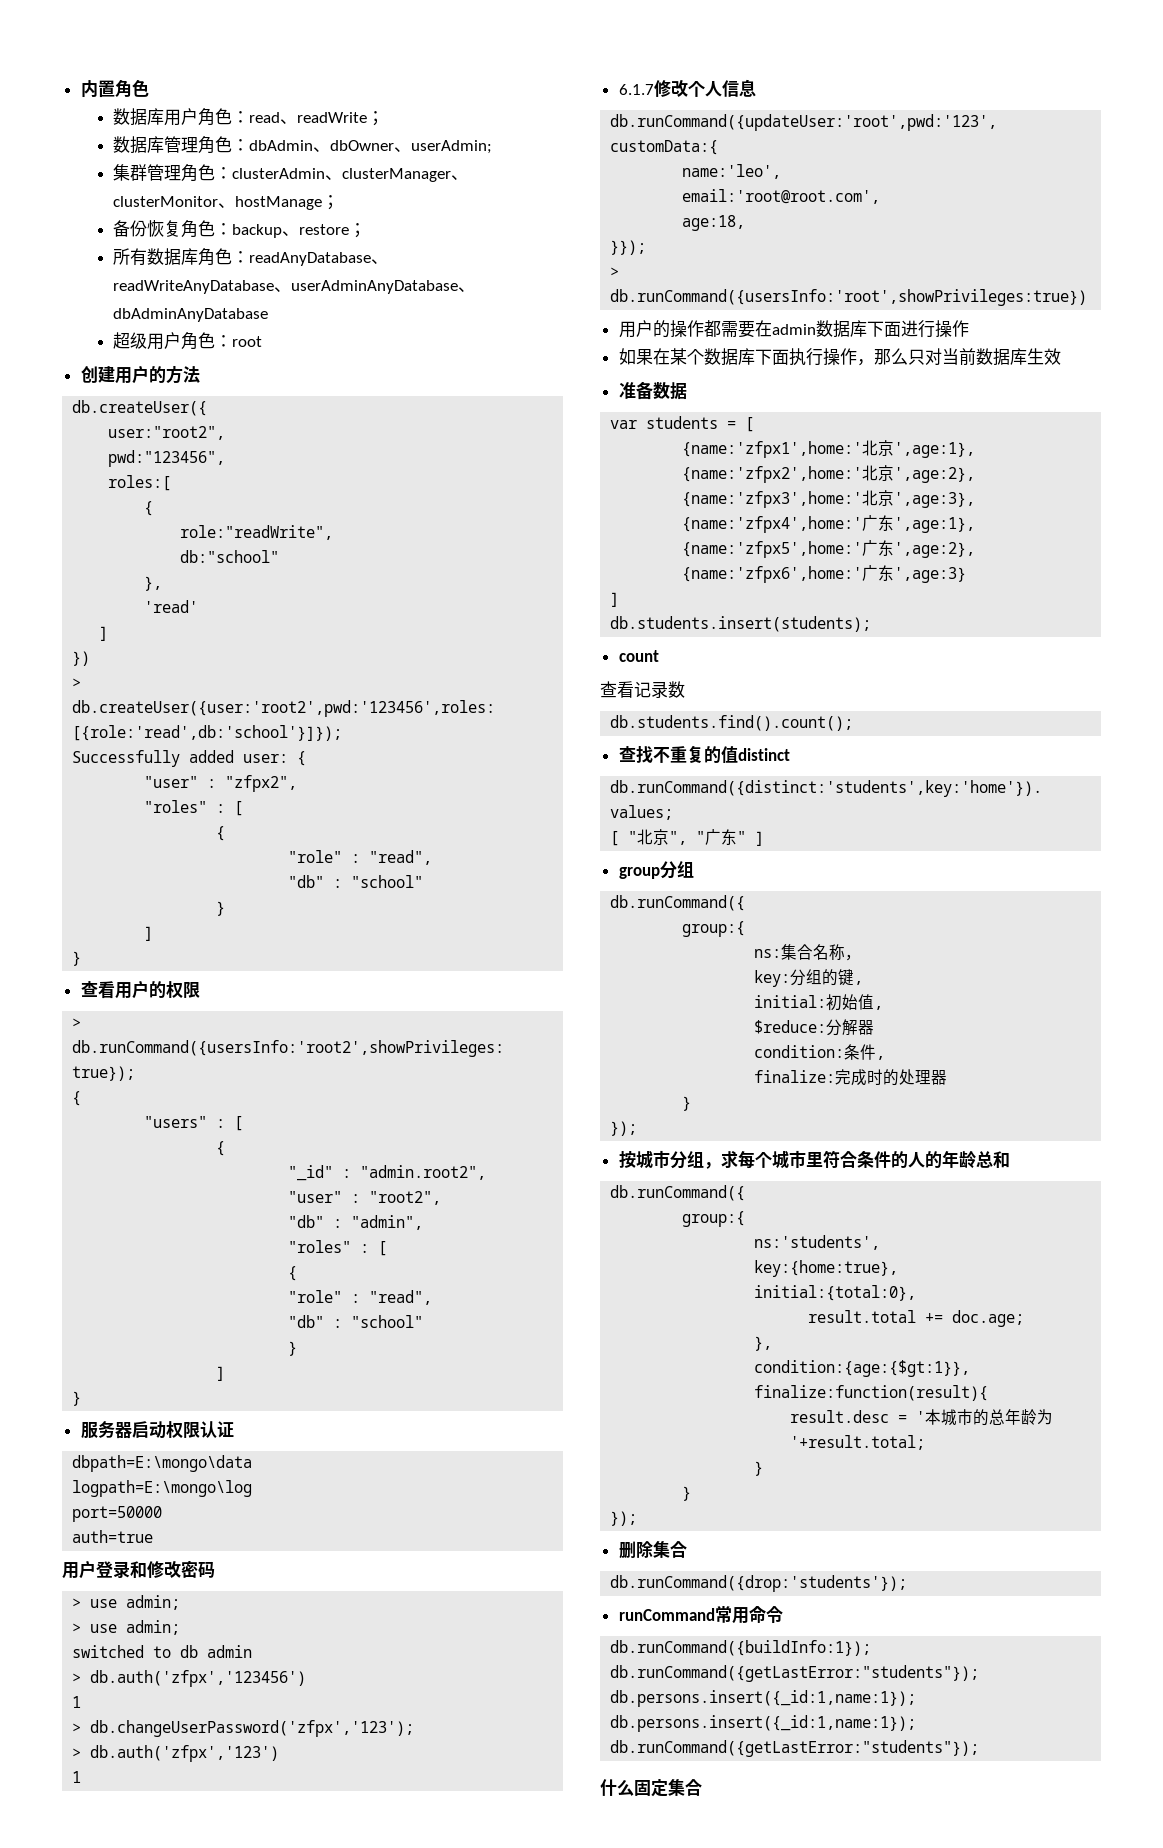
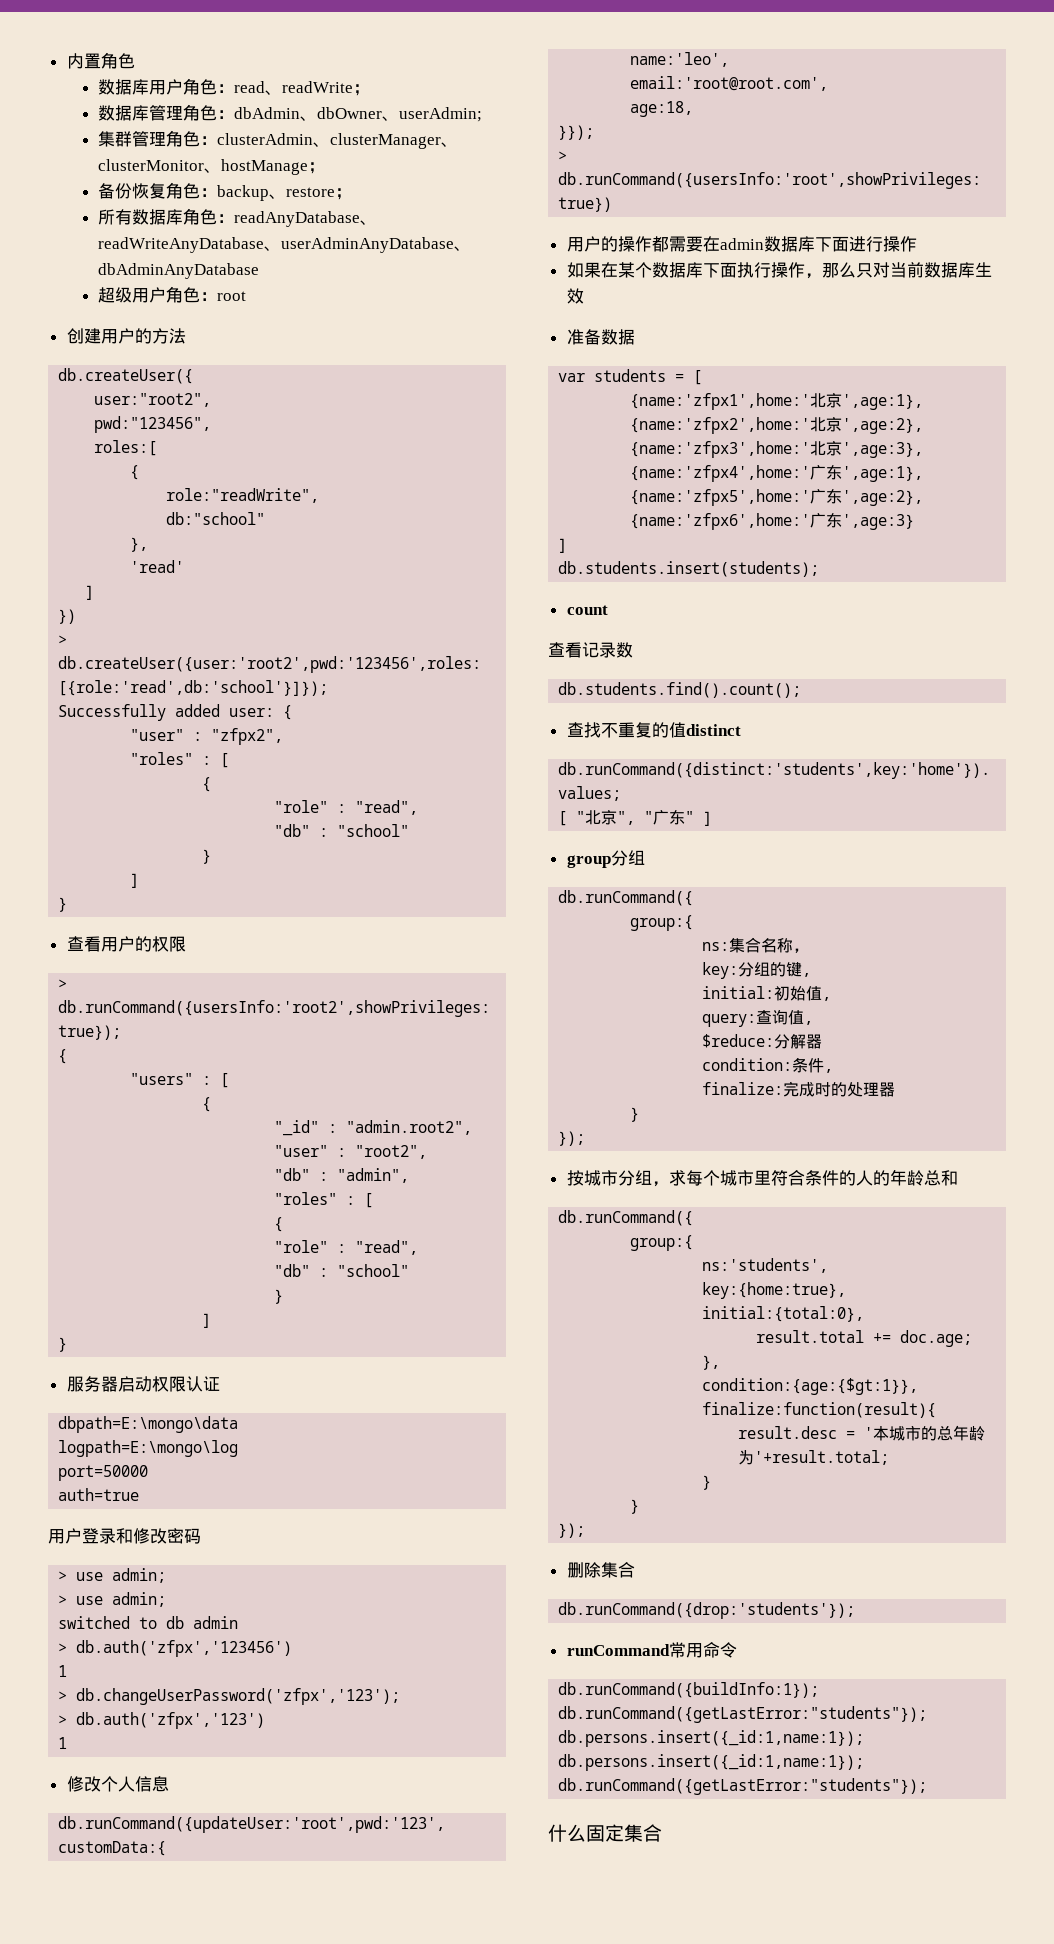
- 6.1.7修改个人信息
+ 修改个人信息
+ query:查询值,

